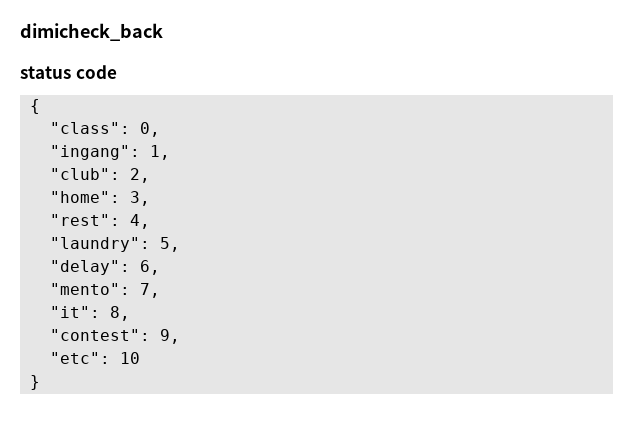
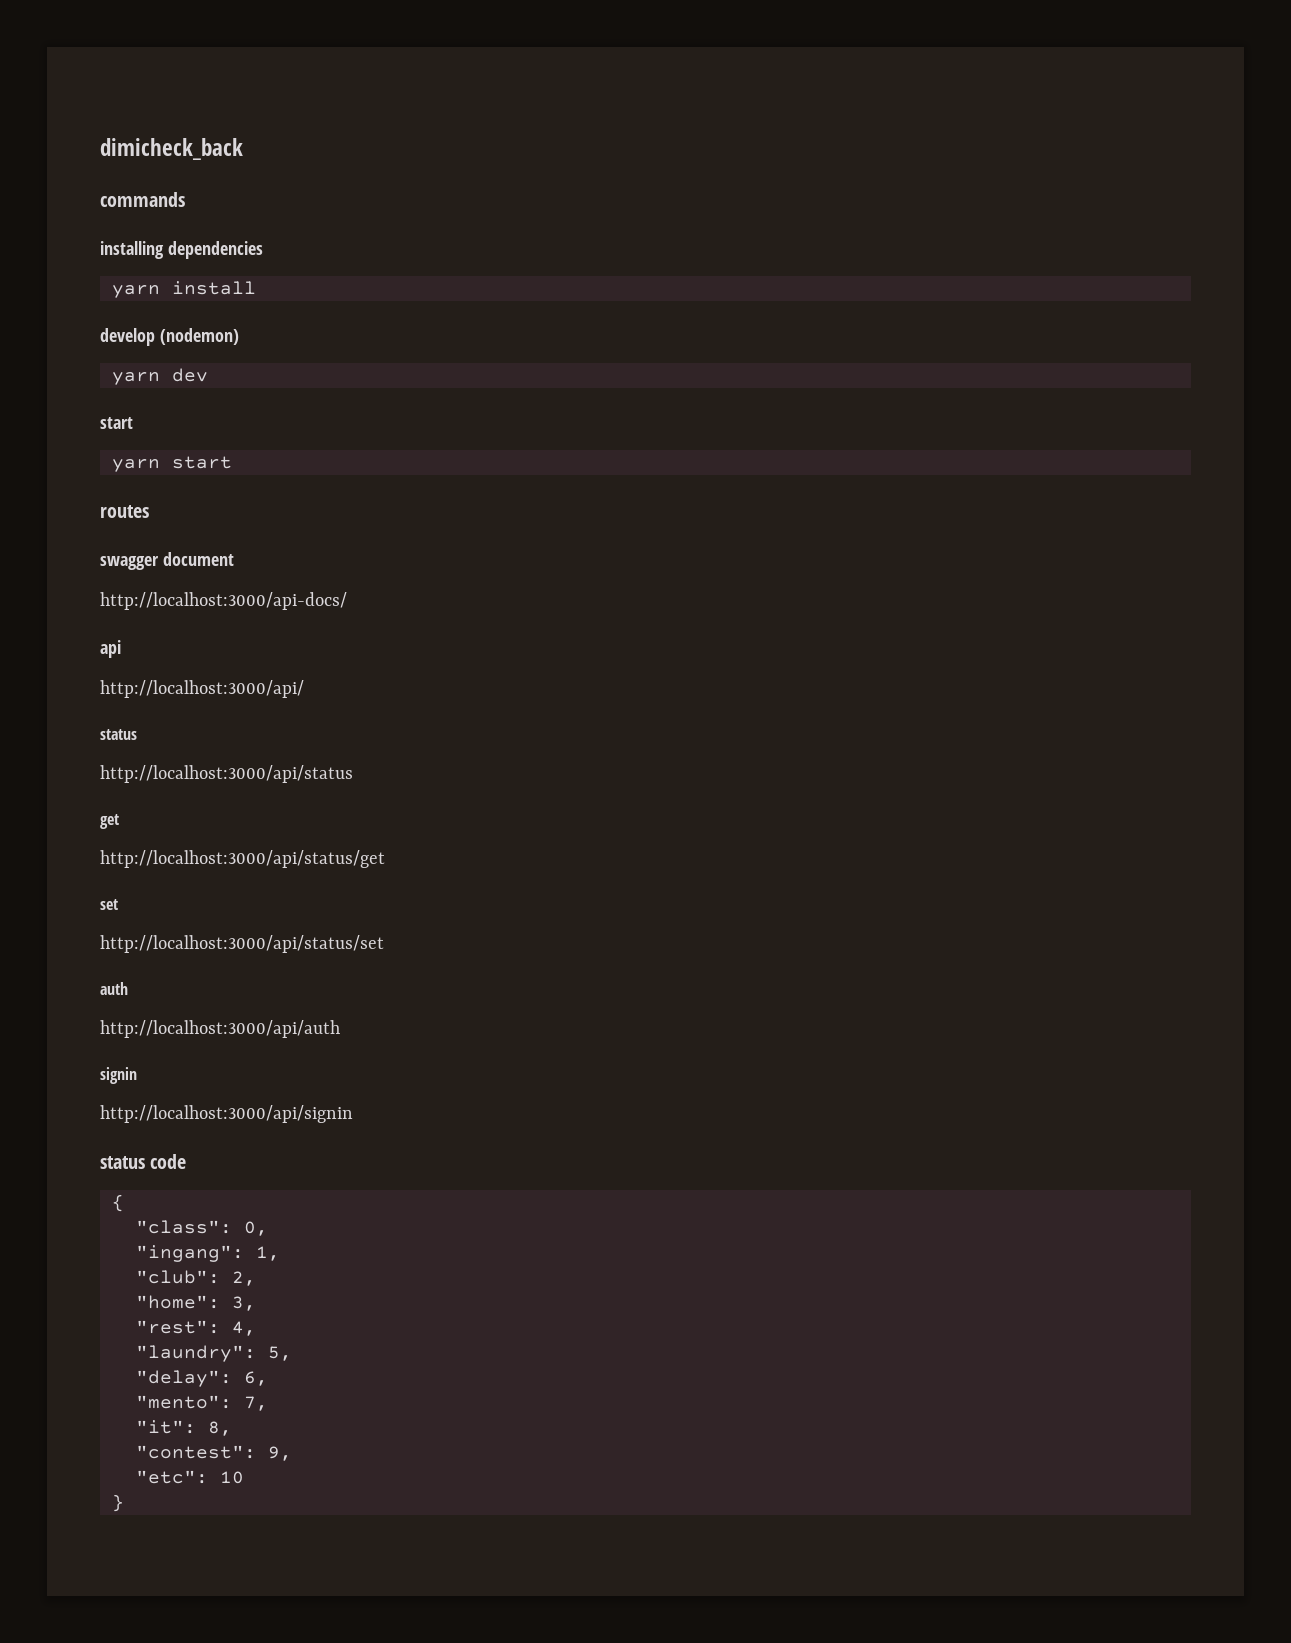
+ commands
+ installing dependencies
+ yarn install
+ develop (nodemon)
+ yarn dev
+ start
+ yarn start
+ routes
+ swagger document
+ http://localhost:3000/api-docs/
+ api
+ http://localhost:3000/api/
+ status
+ http://localhost:3000/api/status
+ get
+ http://localhost:3000/api/status/get
+ set
+ http://localhost:3000/api/status/set
+ auth
+ http://localhost:3000/api/auth
+ signin
+ http://localhost:3000/api/signin

